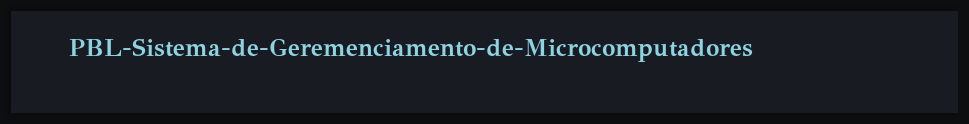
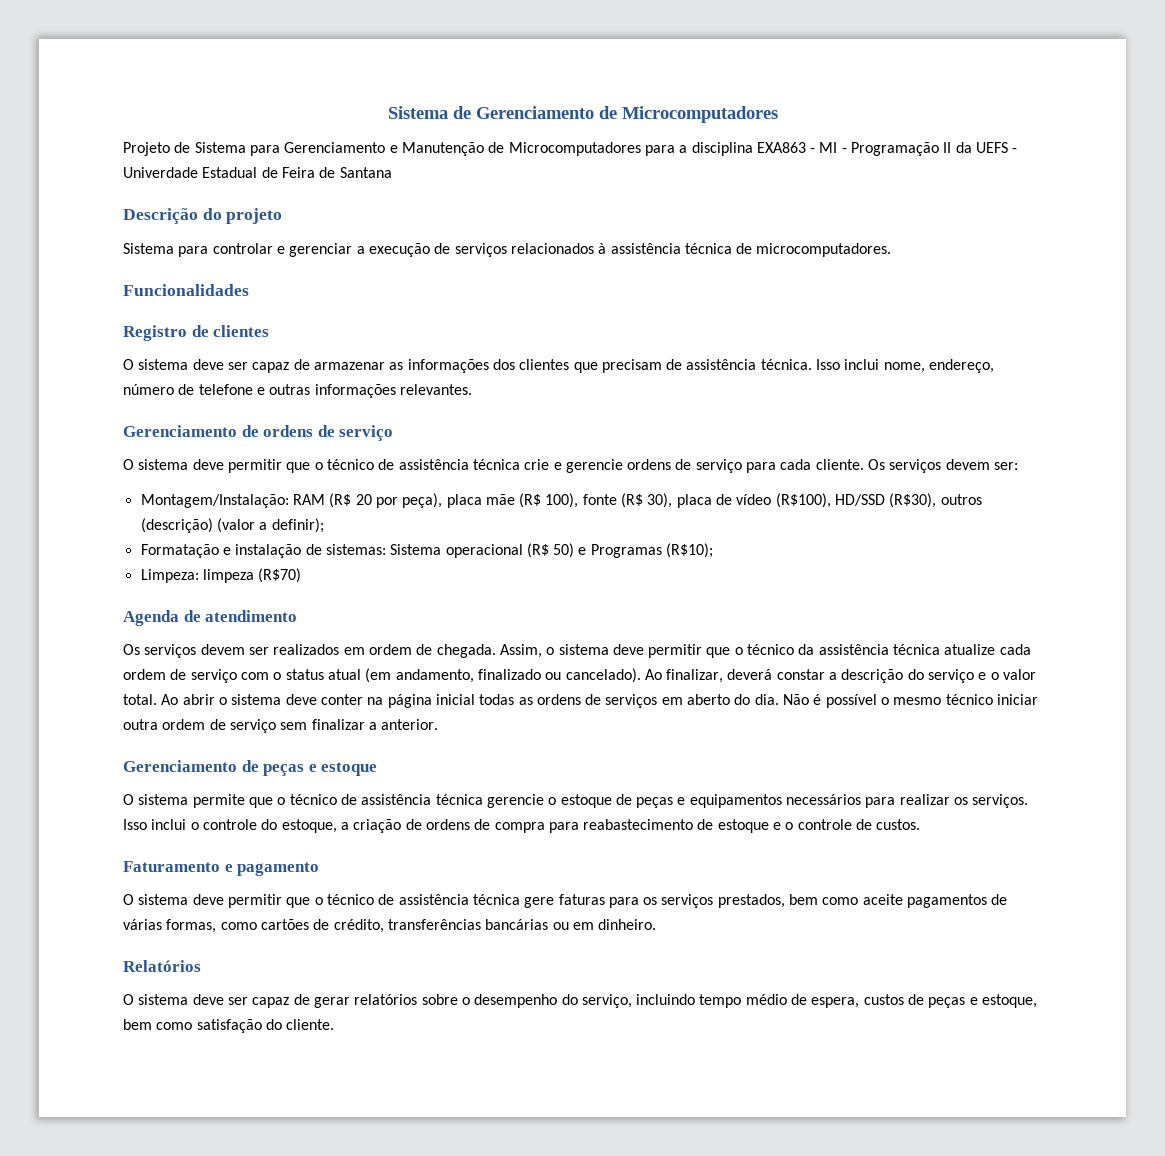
- PBL-Sistema-de-Geremenciamento-de-Microcomputadores
+ Sistema de Gerenciamento de Microcomputadores
+ Projeto de Sistema para Gerenciamento e Manutenção de Microcomputadores para a disciplina EXA863 - MI - Programação II da UEFS - Univerdade Estadual de Feira de Santana
+ Descrição do projeto
+ Sistema para controlar e gerenciar a execução de serviços relacionados à assistência técnica de microcomputadores.
+ Funcionalidades
+ Registro de clientes
+ O sistema deve ser capaz de armazenar as informações dos clientes que precisam de assistência técnica. Isso inclui nome, endereço, número de telefone e outras informações relevantes.
+ Gerenciamento de ordens de serviço
+ O sistema deve permitir que o técnico de assistência técnica crie e gerencie ordens de serviço para cada cliente. Os serviços devem ser:
+ Montagem/Instalação: RAM (R$ 20 por peça), placa mãe (R$ 100), fonte (R$ 30), placa de vídeo (R$100), HD/SSD (R$30), outros (descrição) (valor a definir);
+ Formatação e instalação de sistemas: Sistema operacional (R$ 50) e Programas (R$10);
+ Limpeza: limpeza (R$70)
+ Agenda de atendimento
+ Os serviços devem ser realizados em ordem de chegada. Assim, o sistema deve permitir que o técnico da assistência técnica atualize cada ordem de serviço com o status atual (em andamento, finalizado ou cancelado). Ao finalizar, deverá constar a descrição do serviço e o valor total. Ao abrir o sistema deve conter na página inicial todas as ordens de serviços em aberto do dia. Não é possível o mesmo técnico iniciar outra ordem de serviço sem finalizar a anterior.
+ Gerenciamento de peças e estoque
+ O sistema permite que o técnico de assistência técnica gerencie o estoque de peças e equipamentos necessários para realizar os serviços. Isso inclui o controle do estoque, a criação de ordens de compra para reabastecimento de estoque e o controle de custos.
+ Faturamento e pagamento
+ O sistema deve permitir que o técnico de assistência técnica gere faturas para os serviços prestados, bem como aceite pagamentos de várias formas, como cartões de crédito, transferências bancárias ou em dinheiro.
+ Relatórios
+ O sistema deve ser capaz de gerar relatórios sobre o desempenho do serviço, incluindo tempo médio de espera, custos de peças e estoque, bem como satisfação do cliente.

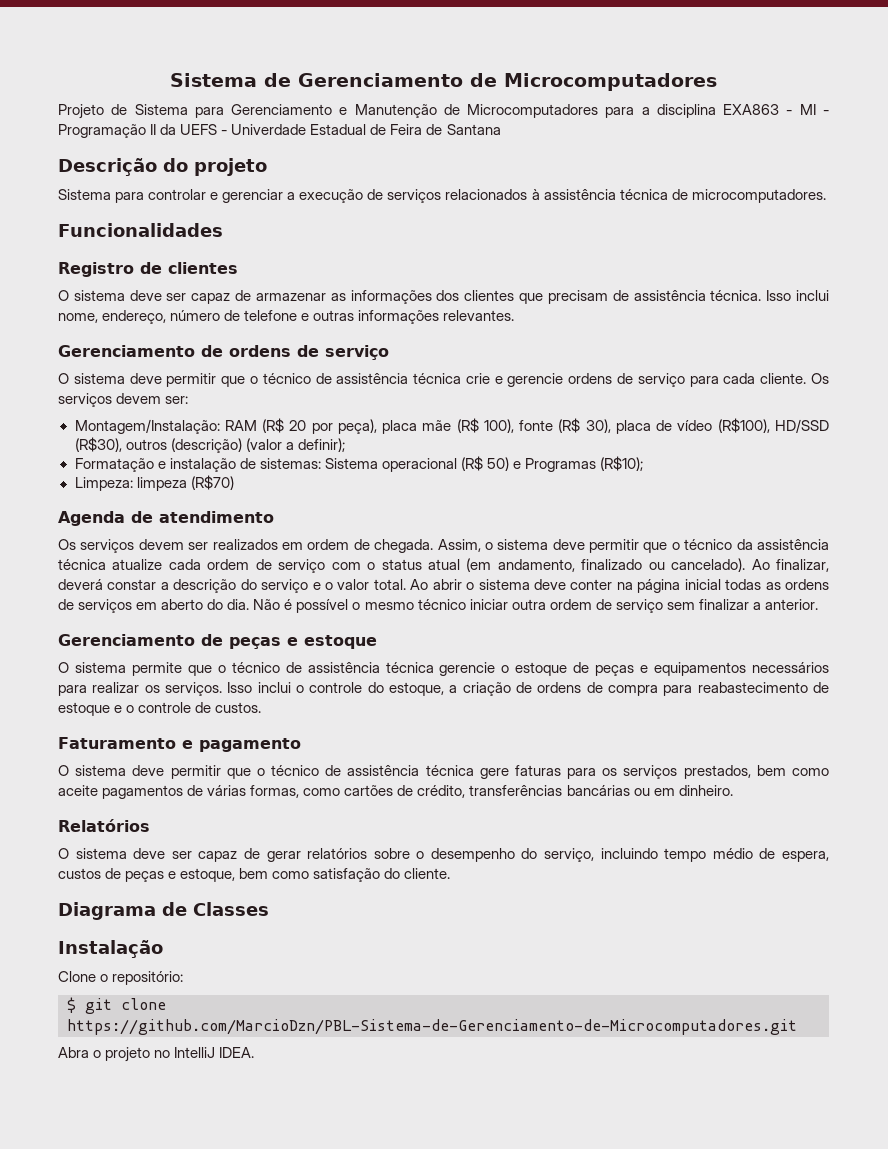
+ Diagrama de Classes
+ Instalação
+ Clone o repositório:
+ $ git clone https://github.com/MarcioDzn/PBL-Sistema-de-Gerenciamento-de-Microcomputadores.git
+ Abra o projeto no IntelliJ IDEA.

